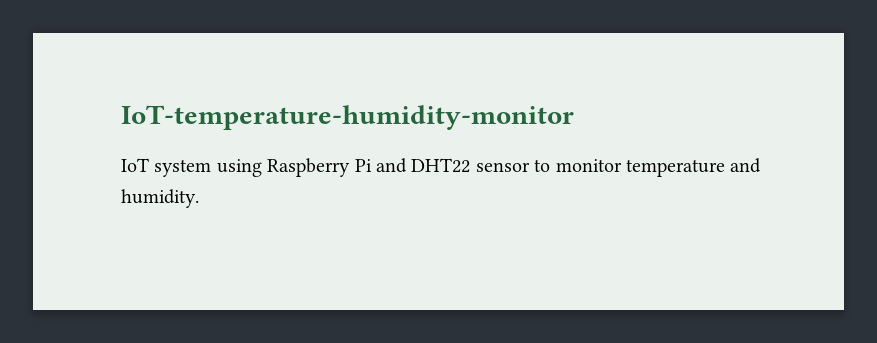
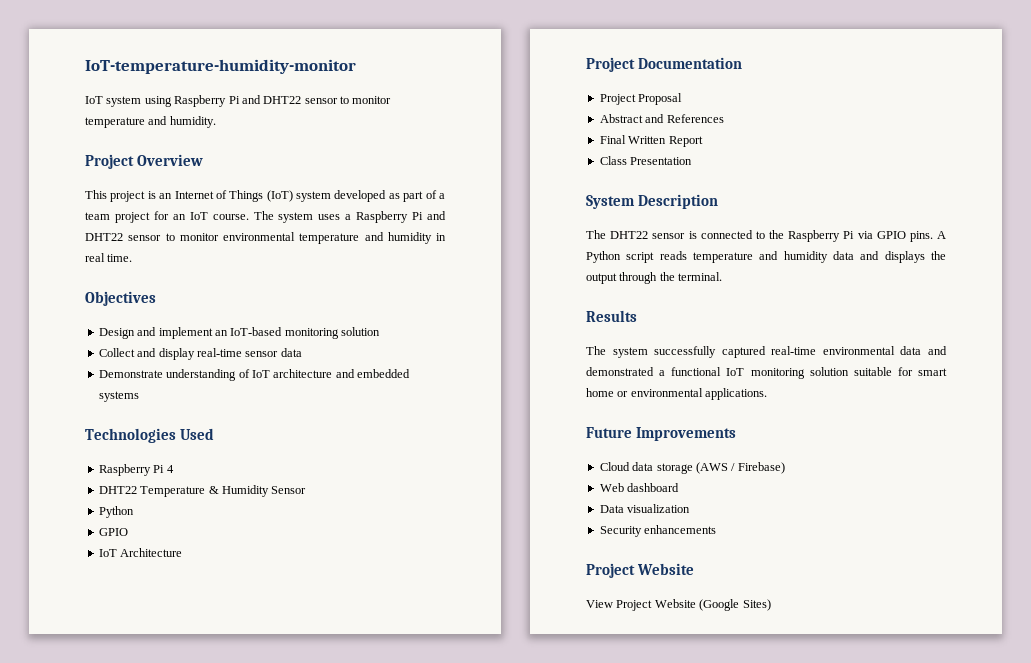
+ Project Overview
+ This project is an Internet of Things (IoT) system developed as part of a team project for an IoT course. The system uses a Raspberry Pi and DHT22 sensor to monitor environmental temperature and humidity in real time.
+ Objectives
+ Design and implement an IoT-based monitoring solution
+ Collect and display real-time sensor data
+ Demonstrate understanding of IoT architecture and embedded systems
+ Technologies Used
+ Raspberry Pi 4
+ DHT22 Temperature & Humidity Sensor
+ Python
+ GPIO
+ IoT Architecture
+ Project Documentation
+ Project Proposal
+ Abstract and References
+ Final Written Report
+ Class Presentation
+ System Description
+ The DHT22 sensor is connected to the Raspberry Pi via GPIO pins. A Python script reads temperature and humidity data and displays the output through the terminal.
+ Results
+ The system successfully captured real-time environmental data and demonstrated a functional IoT monitoring solution suitable for smart home or environmental applications.
+ Future Improvements
+ Cloud data storage (AWS / Firebase)
+ Web dashboard
+ Data visualization
+ Security enhancements
+ Project Website
+ View Project Website (Google Sites)

